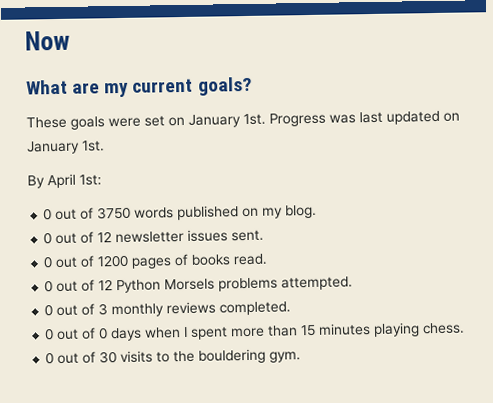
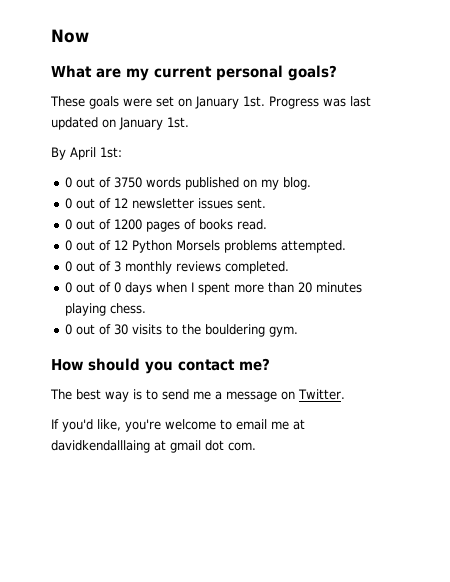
- What are my current goals?
+ What are my current personal goals?
- 0 out of 0 days when I spent more than 15 minutes playing chess.
+ 0 out of 0 days when I spent more than 20 minutes playing chess.
+ How should you contact me?
+ The best way is to send me a message on Twitter.
+ If you'd like, you're welcome to email me at davidkendalllaing at gmail dot com.

